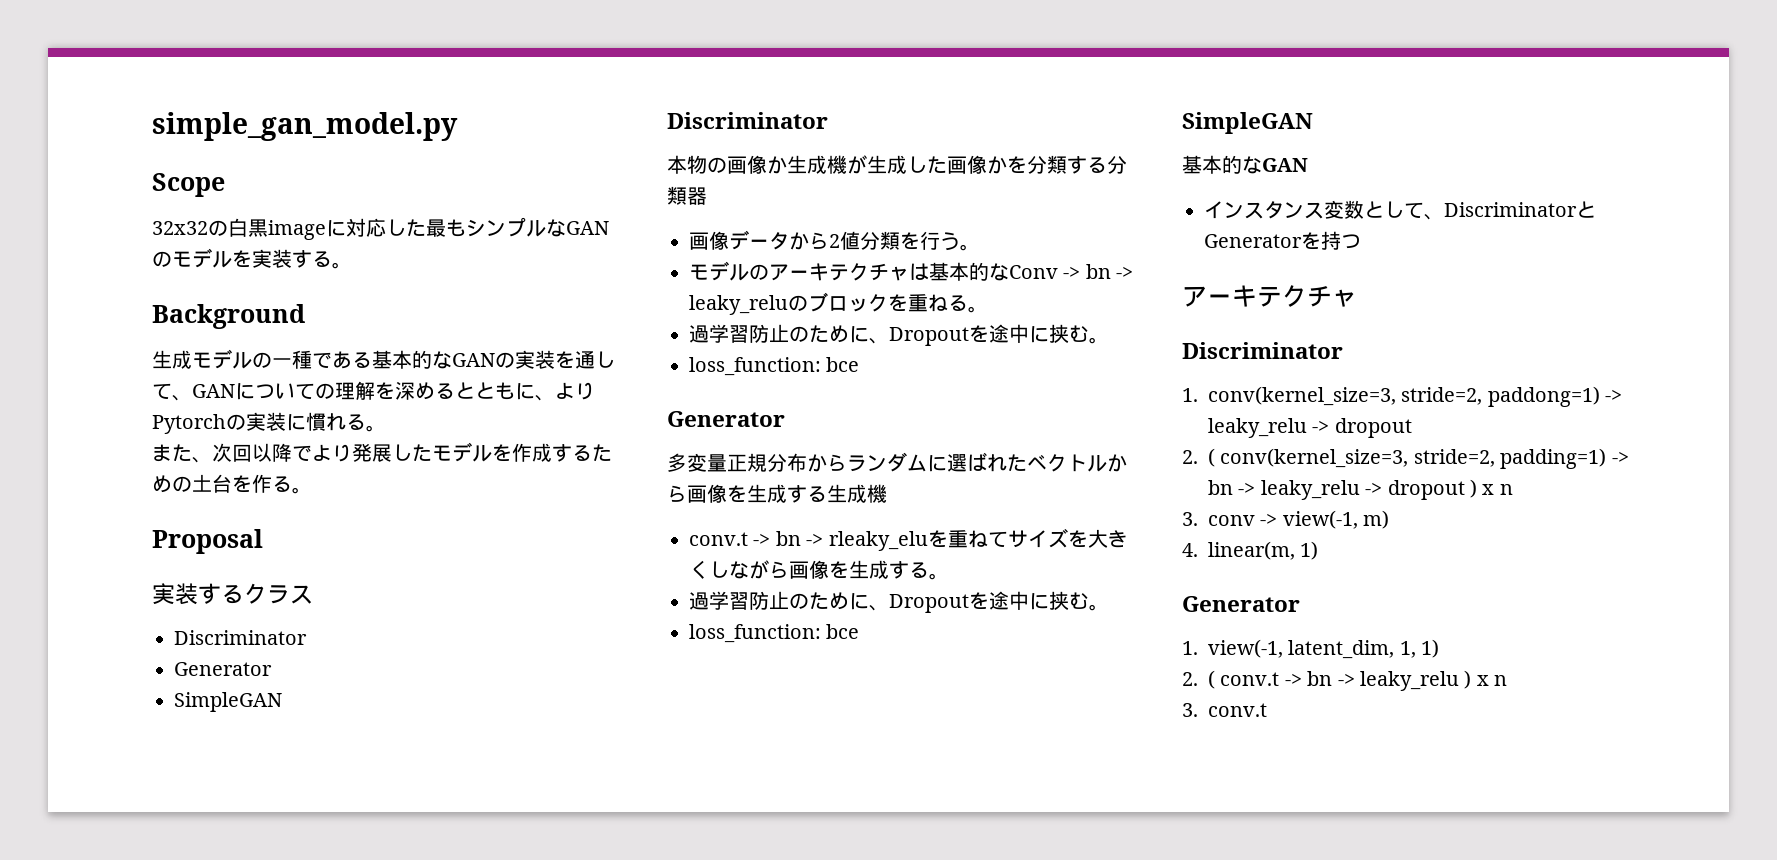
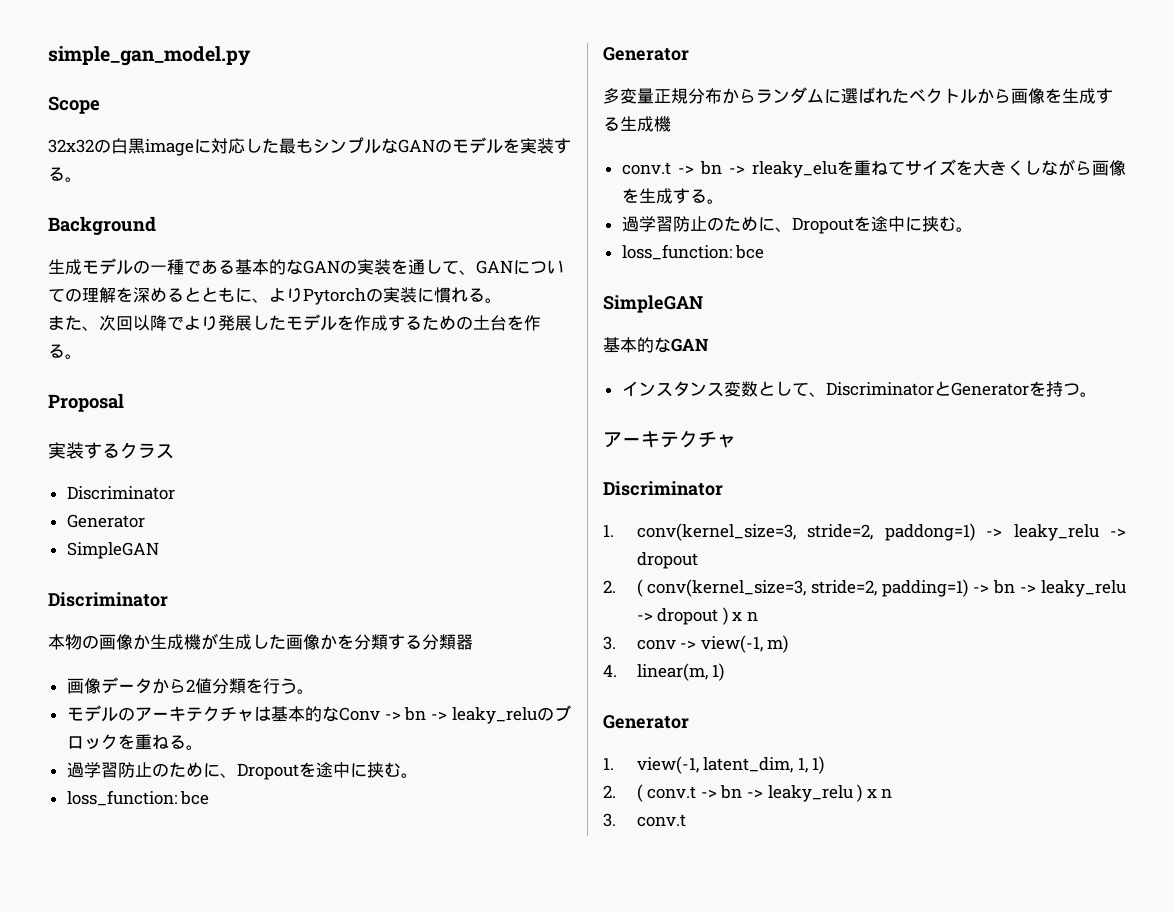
- インスタンス変数として、DiscriminatorとGeneratorを持つ
+ インスタンス変数として、DiscriminatorとGeneratorを持つ。

